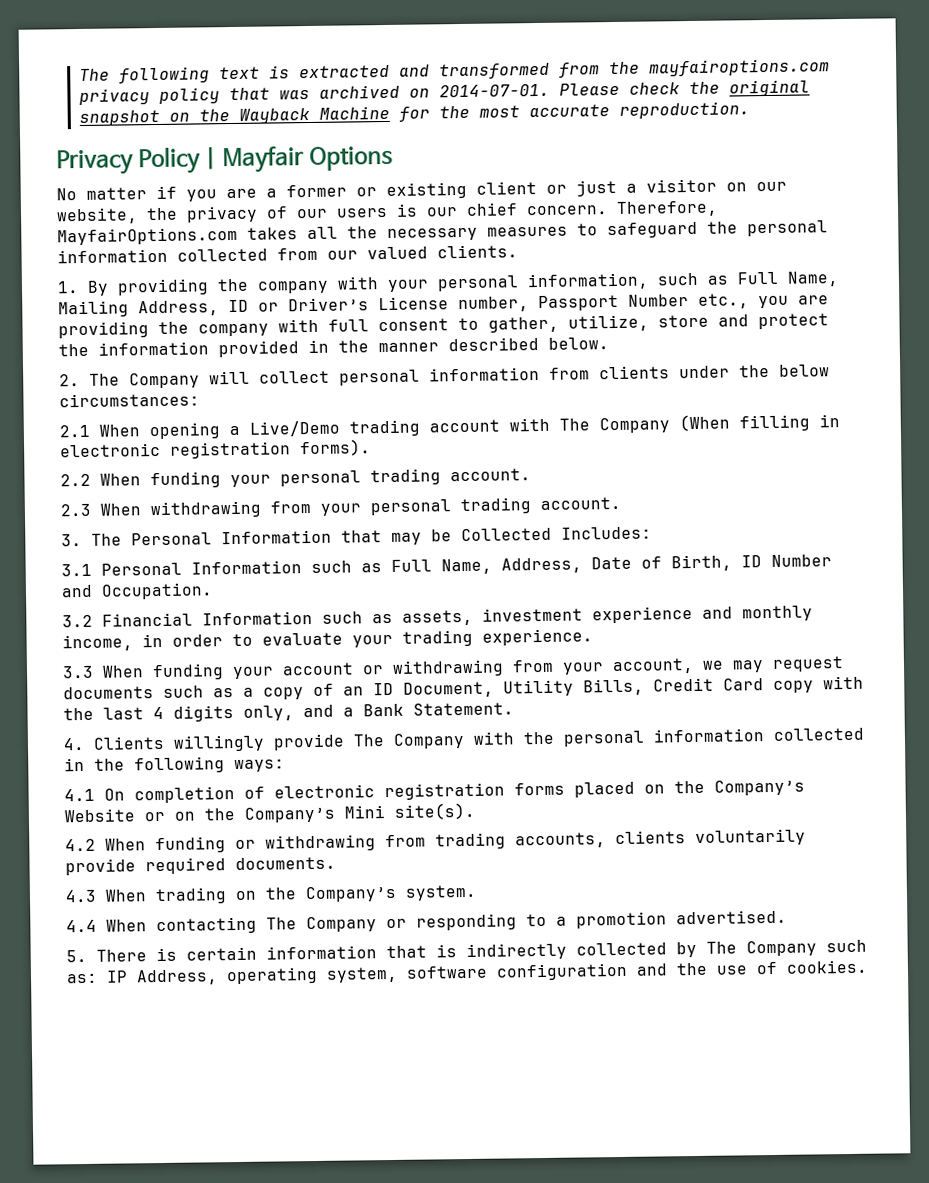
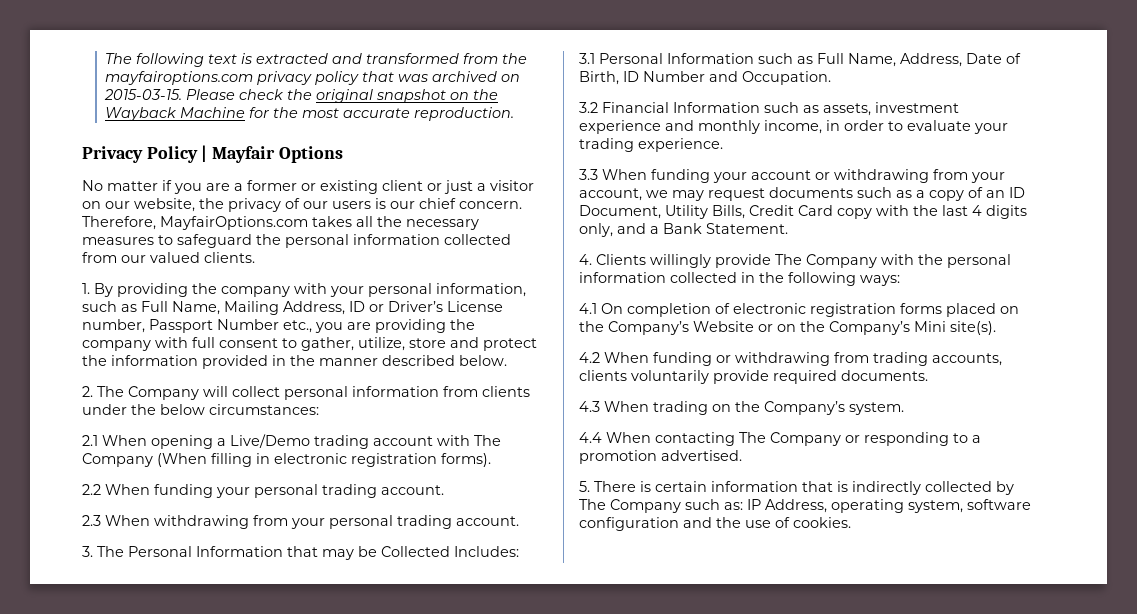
- The following text is extracted and transformed from the mayfairoptions.com privacy policy that was archived on 2014-07-01.
+ The following text is extracted and transformed from the mayfairoptions.com privacy policy that was archived on 2015-03-15.

